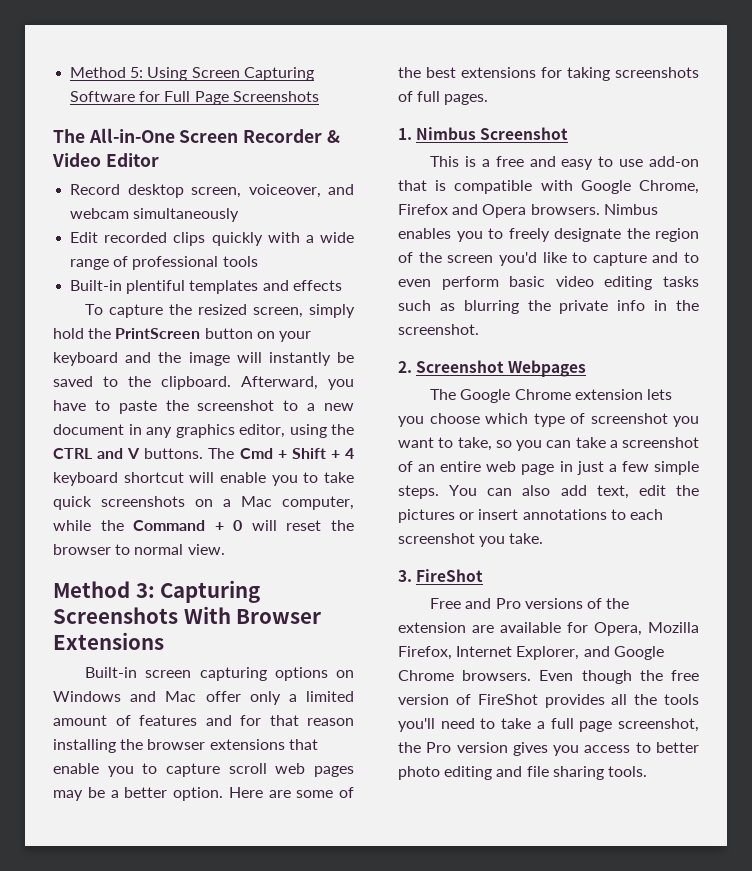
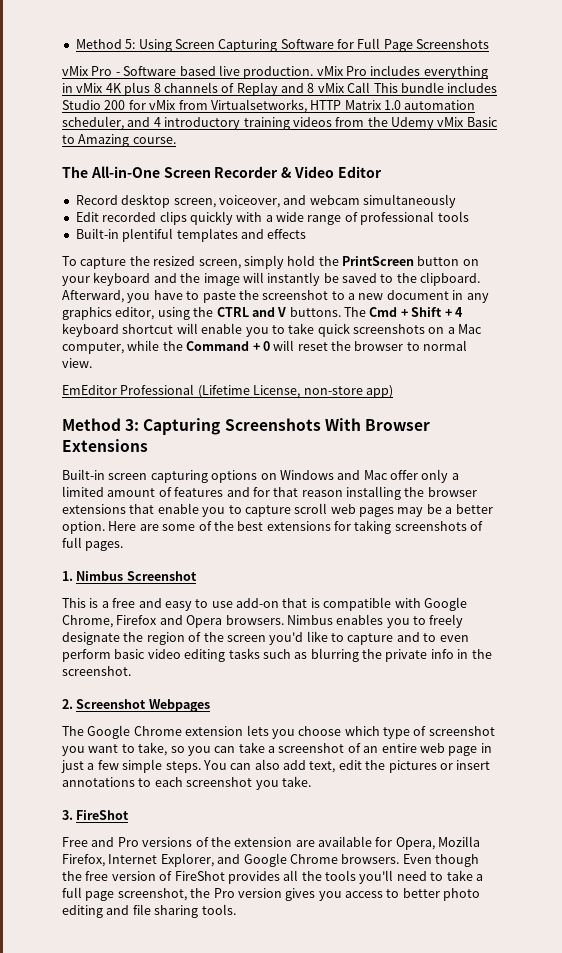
+ vMix Pro - Software based live production. vMix Pro includes everything in vMix 4K plus 8 channels of Replay and 8 vMix Call This bundle includes Studio 200 for vMix from Virtualsetworks, HTTP Matrix 1.0 automation scheduler, and 4 introductory training videos from the Udemy vMix Basic to Amazing course.
+ EmEditor Professional (Lifetime License, non-store app)

